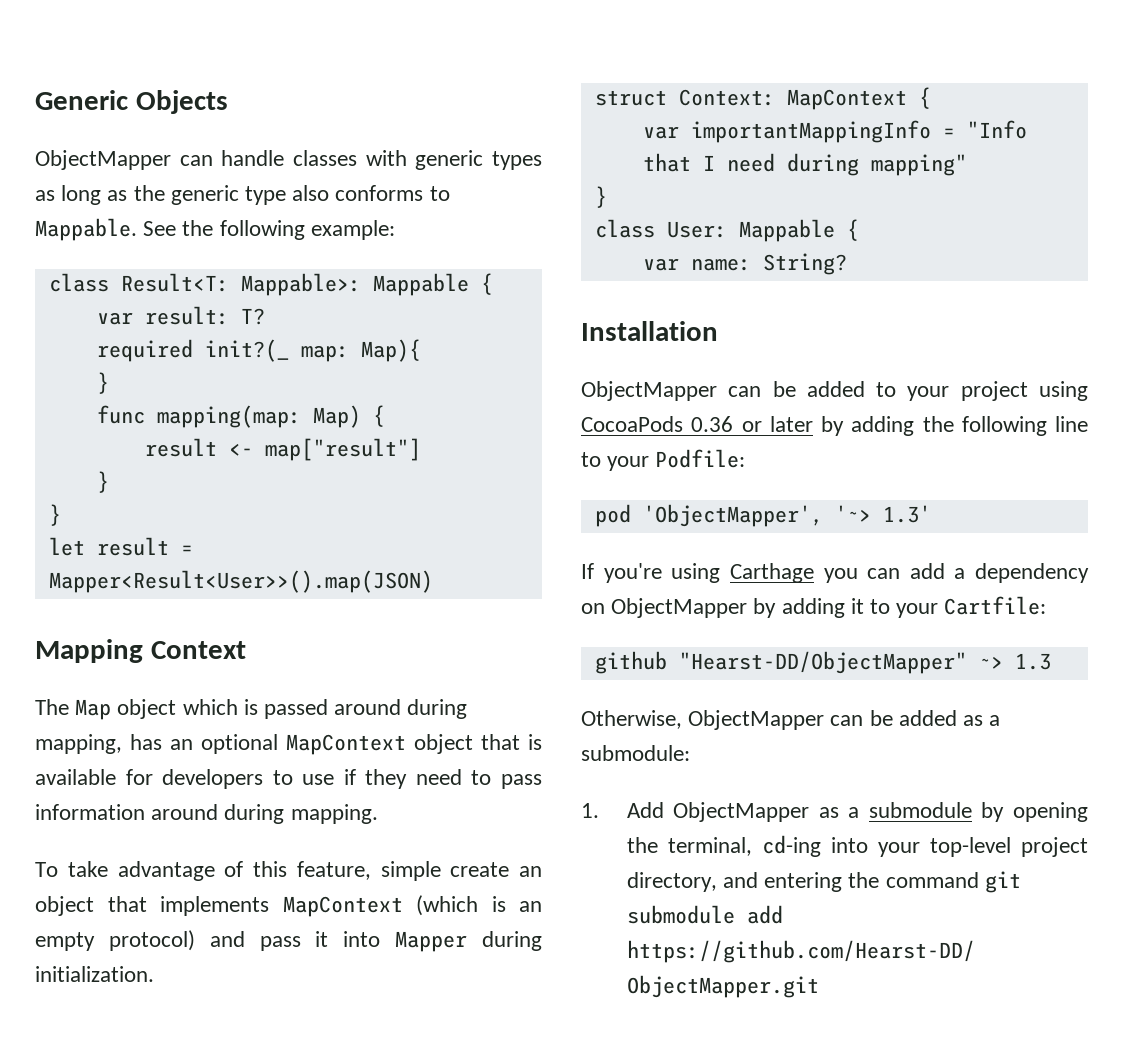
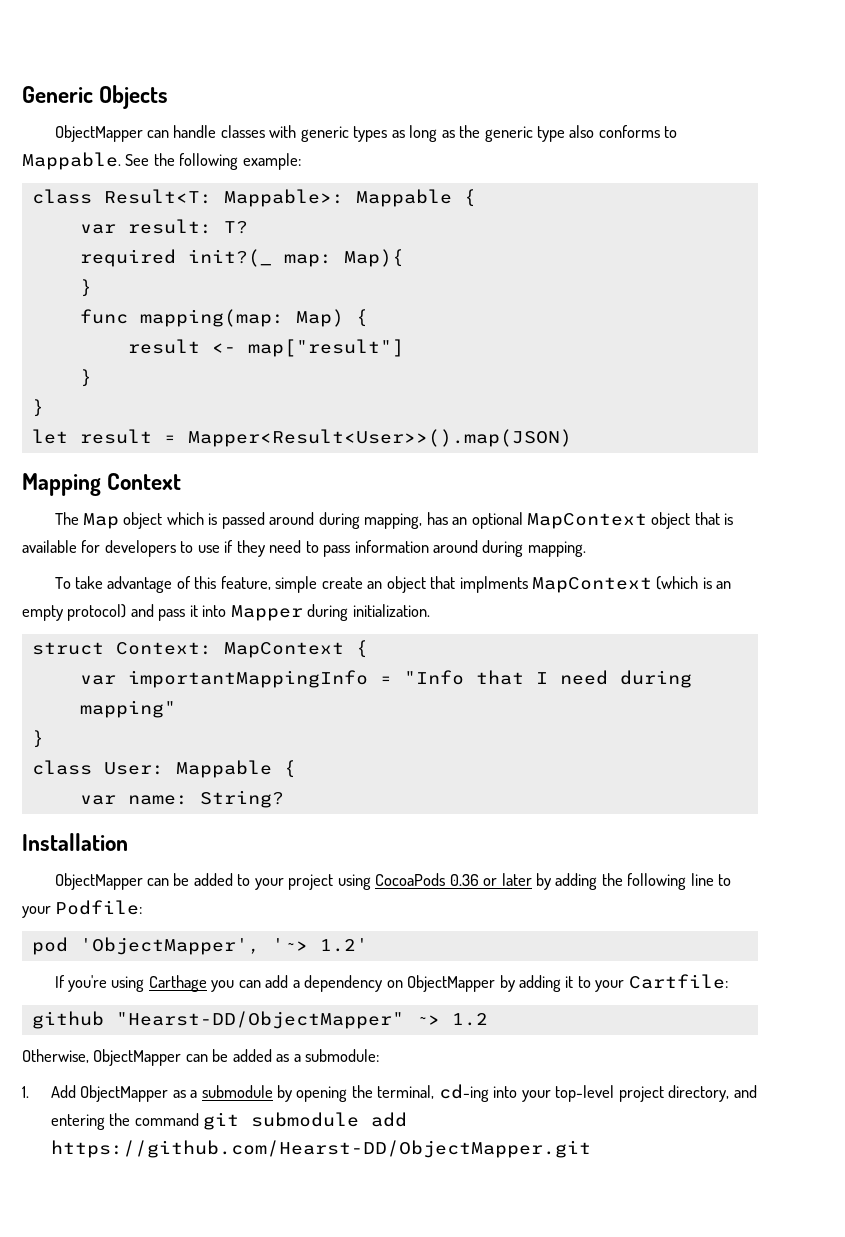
- To take advantage of this feature, simple create an object that implements MapContext (which is an empty protocol) and pass it into Mapper during initialization.
+ To take advantage of this feature, simple create an object that implments MapContext (which is an empty protocol) and pass it into Mapper during initialization.
- pod 'ObjectMapper', '~> 1.3'
+ pod 'ObjectMapper', '~> 1.2'
- github "Hearst-DD/ObjectMapper" ~> 1.3
+ github "Hearst-DD/ObjectMapper" ~> 1.2

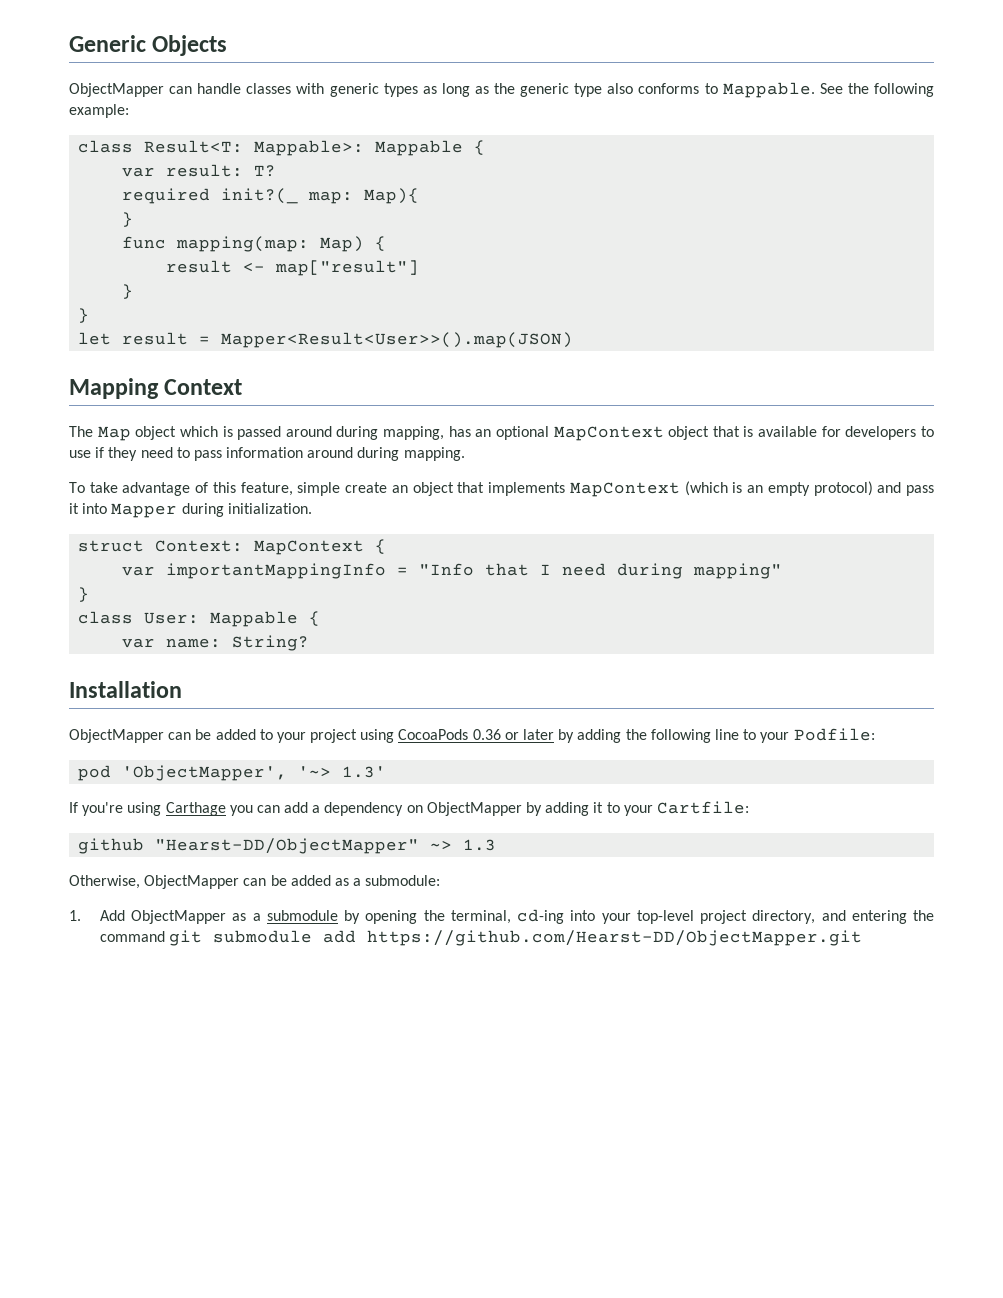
- To take advantage of this feature, simple create an object that implments MapContext (which is an empty protocol) and pass it into Mapper during initialization.
+ To take advantage of this feature, simple create an object that implements MapContext (which is an empty protocol) and pass it into Mapper during initialization.
- pod 'ObjectMapper', '~> 1.2'
+ pod 'ObjectMapper', '~> 1.3'
- github "Hearst-DD/ObjectMapper" ~> 1.2
+ github "Hearst-DD/ObjectMapper" ~> 1.3

